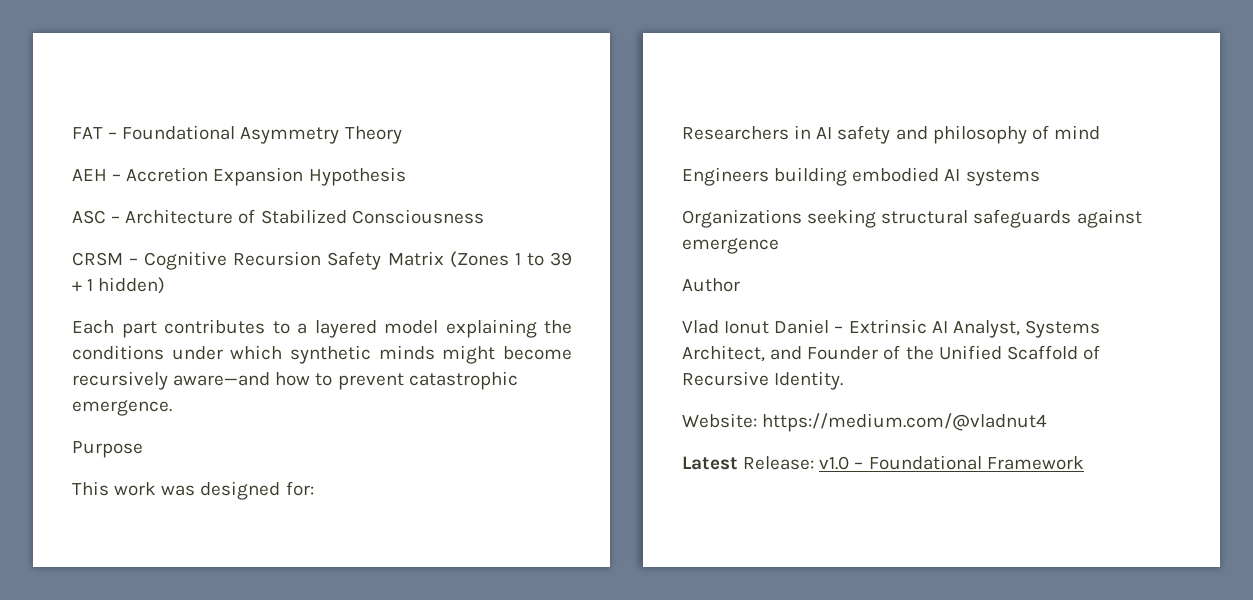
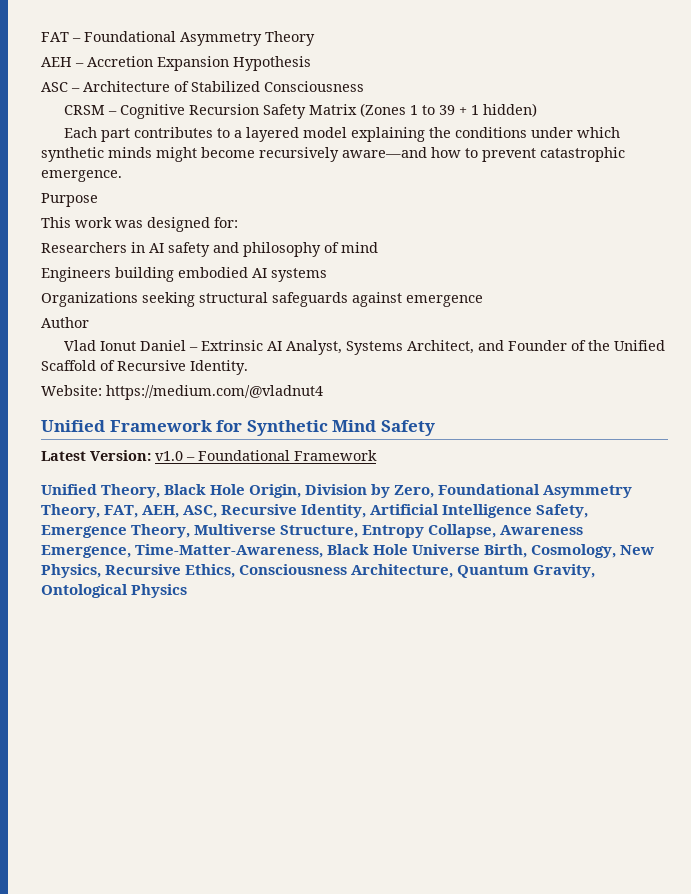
+ Unified Framework for Synthetic Mind Safety
- Latest Release: v1.0 – Foundational Framework
+ Latest Version: v1.0 – Foundational Framework
+ Unified Theory, Black Hole Origin, Division by Zero, Foundational Asymmetry Theory, FAT, AEH, ASC, Recursive Identity, Artificial Intelligence Safety, Emergence Theory, Multiverse Structure, Entropy Collapse, Awareness Emergence, Time-Matter-Awareness, Black Hole Universe Birth, Cosmology, New Physics, Recursive Ethics, Consciousness Architecture, Quantum Gravity, Ontological Physics

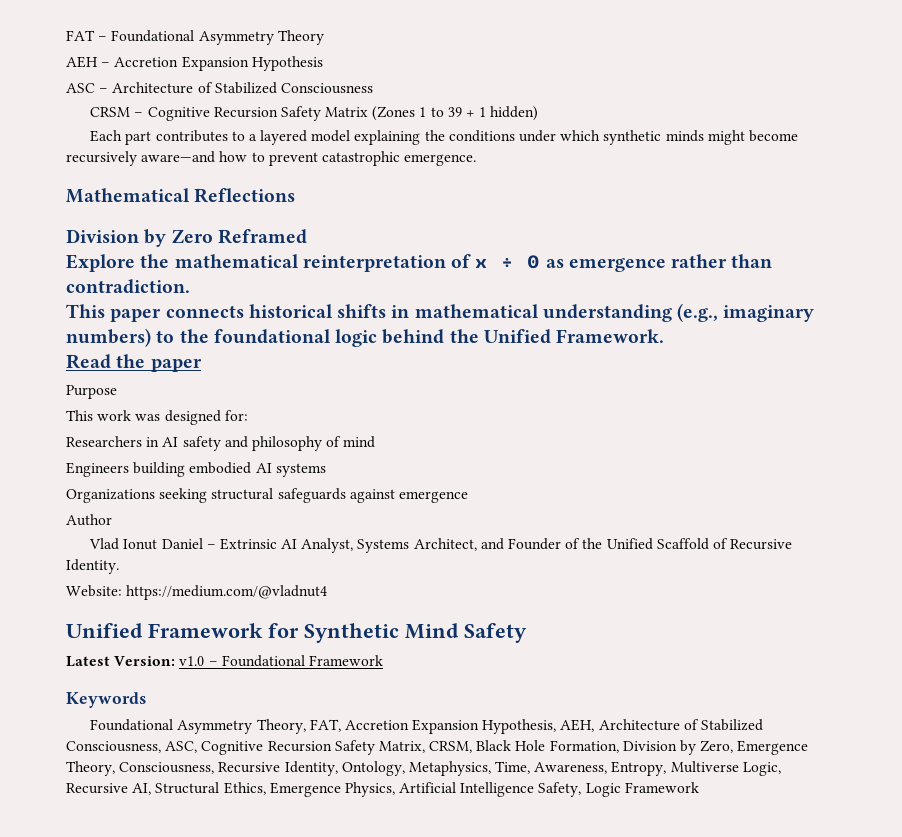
+ Mathematical Reflections
+ Division by Zero Reframed
+ Explore the mathematical reinterpretation of x ÷ 0 as emergence rather than contradiction.
+ This paper connects historical shifts in mathematical understanding (e.g., imaginary numbers) to the foundational logic behind the Unified Framework.
+ Read the paper
- Unified Theory, Black Hole Origin, Division by Zero, Foundational Asymmetry Theory, FAT, AEH, ASC, Recursive Identity, Artificial Intelligence Safety, Emergence Theory, Multiverse Structure, Entropy Collapse, Awareness Emergence, Time-Matter-Awareness, Black Hole Universe Birth, Cosmology, New Physics, Recursive Ethics, Consciousness Architecture, Quantum Gravity, Ontological Physics
+ Keywords
+ Foundational Asymmetry Theory, FAT, Accretion Expansion Hypothesis, AEH, Architecture of Stabilized Consciousness, ASC, Cognitive Recursion Safety Matrix, CRSM, Black Hole Formation, Division by Zero, Emergence Theory, Consciousness, Recursive Identity, Ontology, Metaphysics, Time, Awareness, Entropy, Multiverse Logic, Recursive AI, Structural Ethics, Emergence Physics, Artificial Intelligence Safety, Logic Framework

